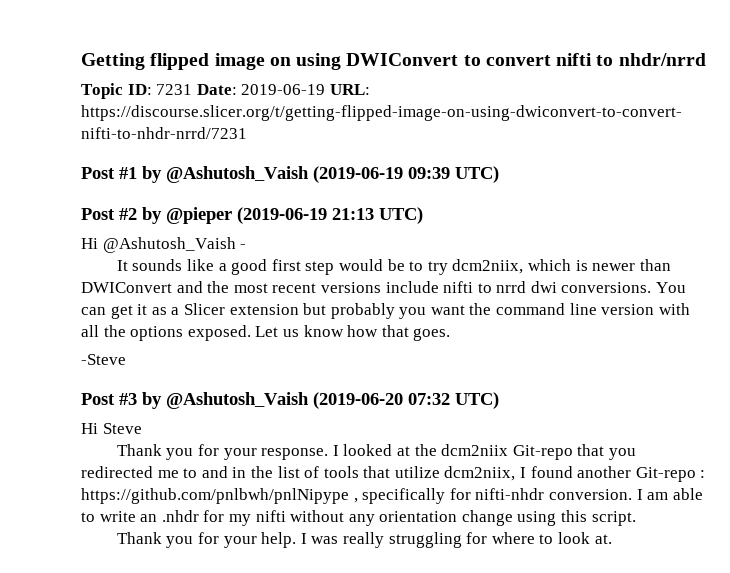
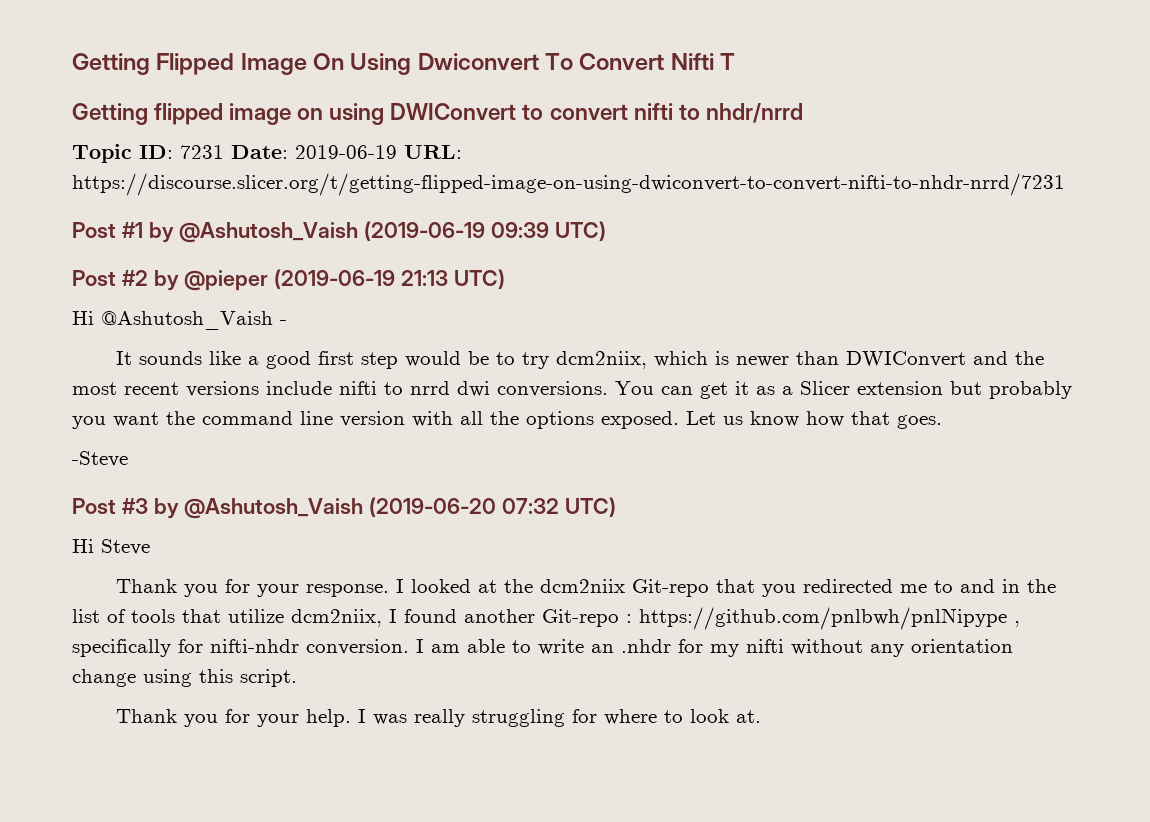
+ Getting Flipped Image On Using Dwiconvert To Convert Nifti T

